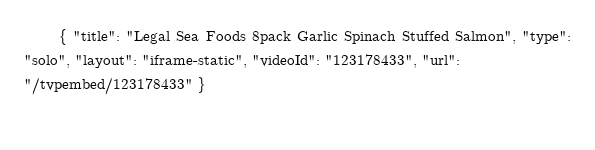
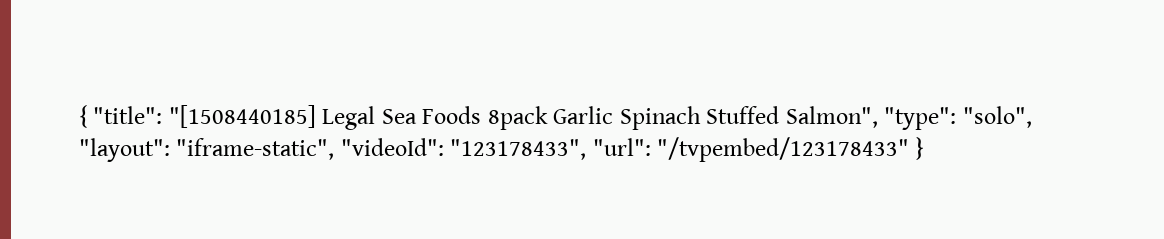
- { "title": "Legal Sea Foods 8pack Garlic Spinach Stuffed Salmon", "type": "solo", "layout": "iframe-static", "videoId": "123178433", "url": "/tvpembed/123178433" }
+ { "title": "[1508440185] Legal Sea Foods 8pack Garlic Spinach Stuffed Salmon", "type": "solo", "layout": "iframe-static", "videoId": "123178433", "url": "/tvpembed/123178433" }

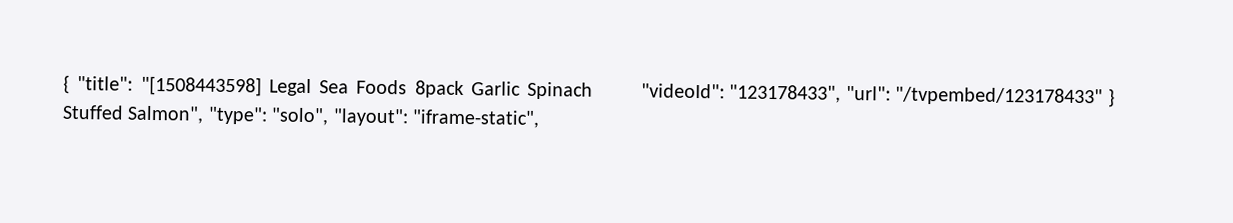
- { "title": "[1508440185] Legal Sea Foods 8pack Garlic Spinach Stuffed Salmon", "type": "solo", "layout": "iframe-static", "videoId": "123178433", "url": "/tvpembed/123178433" }
+ { "title": "[1508443598] Legal Sea Foods 8pack Garlic Spinach Stuffed Salmon", "type": "solo", "layout": "iframe-static", "videoId": "123178433", "url": "/tvpembed/123178433" }

